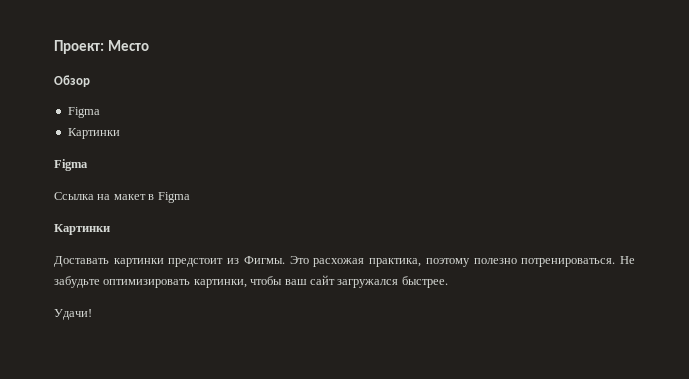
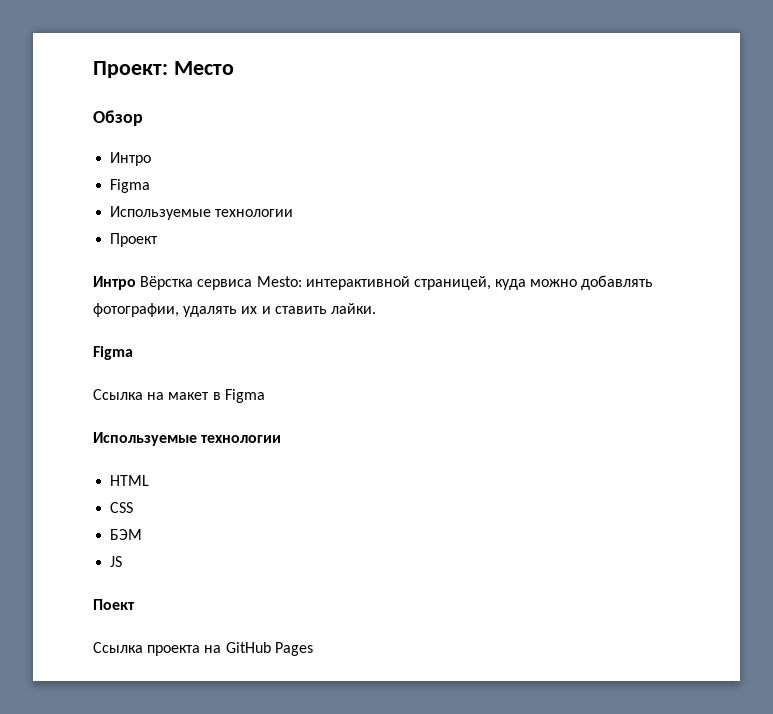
  Обзор
+ Интро
  Figma
- Картинки
+ Используемые технологии
+ Проект
+ Интро Вёрстка сервиса Mesto: интерактивной страницей, куда можно добавлять фотографии, удалять их и ставить лайки.
  Ссылка на макет в Figma
- Картинки
- Доставать картинки предстоит из Фигмы. Это расхожая практика, поэтому полезно потренироваться. Не забудьте оптимизировать картинки, чтобы ваш сайт загружался быстрее.
- Удачи!
+ Используемые технологии
+ HTML
+ CSS
+ БЭМ
+ JS
+ Поект
+ Ссылка проекта на GitHub Pages

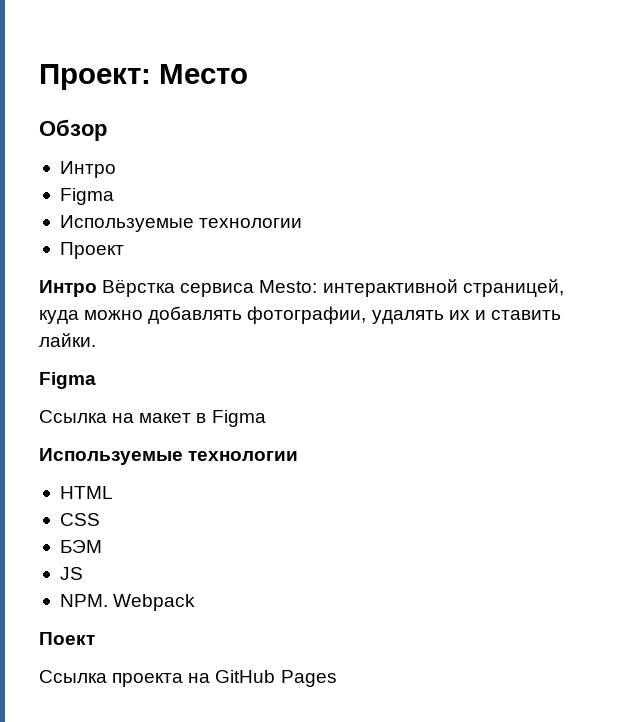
+ NPM. Webpack

